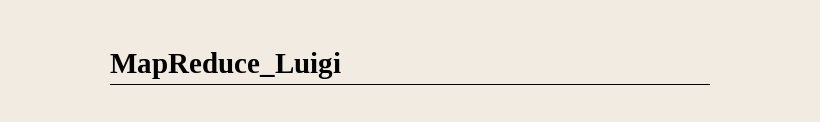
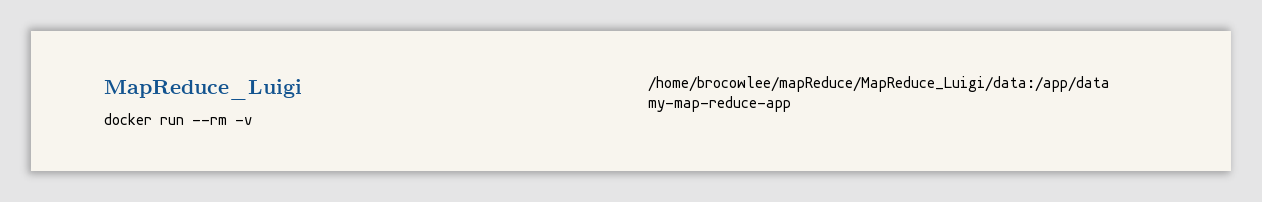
+ docker run --rm -v /home/brocowlee/mapReduce/MapReduce_Luigi/data:/app/data my-map-reduce-app

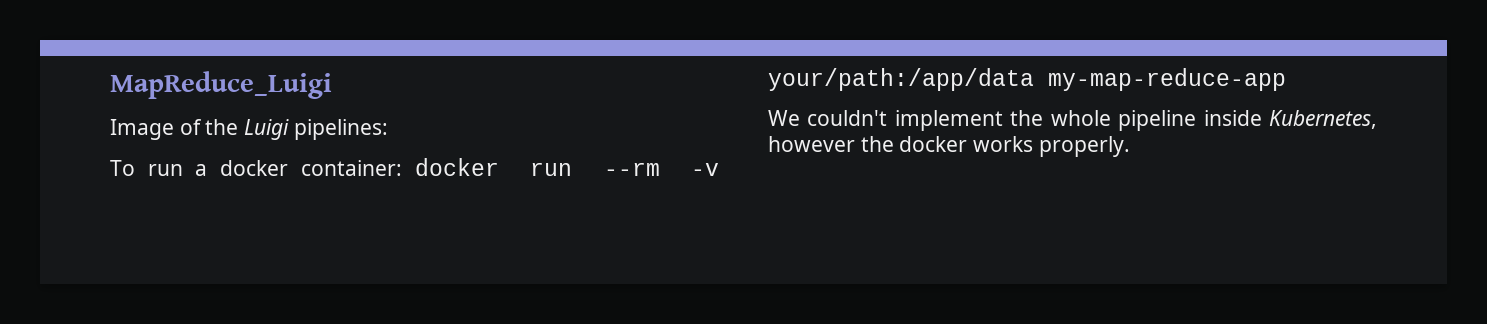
- docker run --rm -v /home/brocowlee/mapReduce/MapReduce_Luigi/data:/app/data my-map-reduce-app
+ Image of the Luigi pipelines:
+ To run a docker container: docker run --rm -v your/path:/app/data my-map-reduce-app
+ We couldn't implement the whole pipeline inside Kubernetes, however the docker works properly.

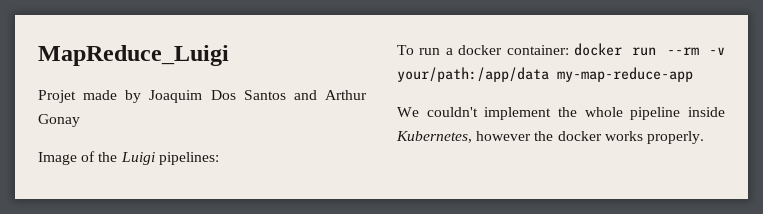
+ Projet made by Joaquim Dos Santos and Arthur Gonay

